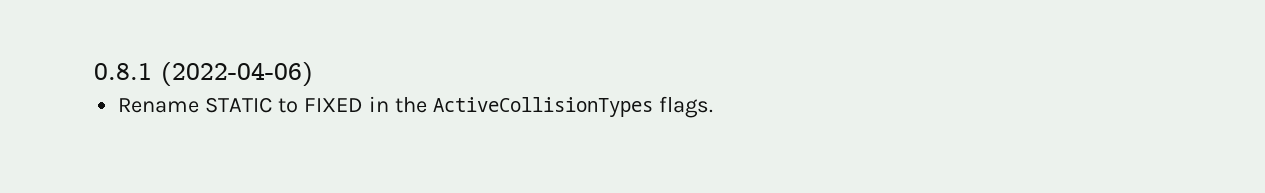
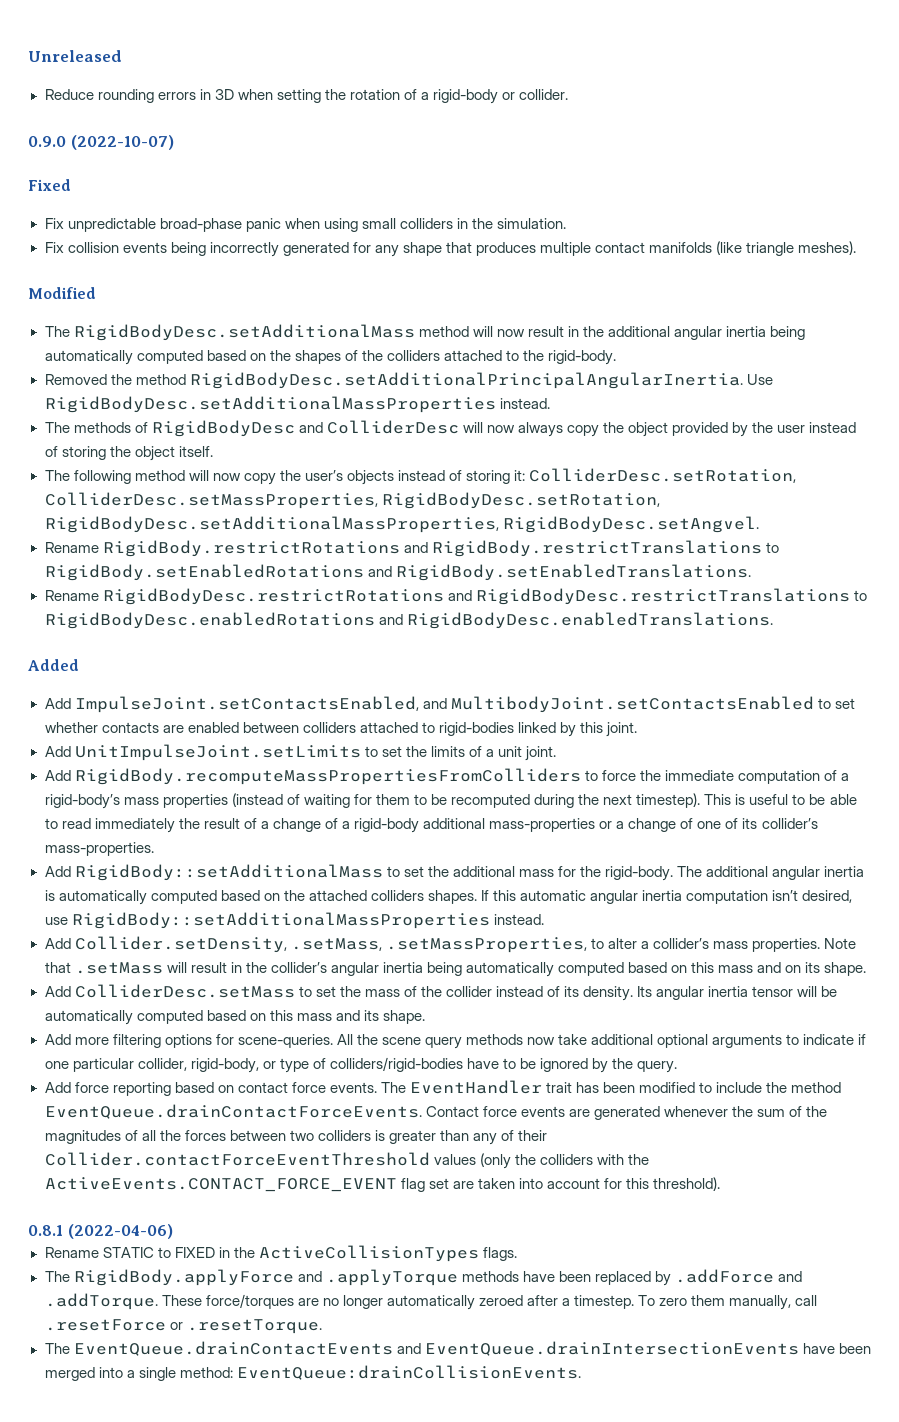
+ Unreleased
+ Reduce rounding errors in 3D when setting the rotation of a rigid-body or collider.
+ 0.9.0 (2022-10-07)
+ Fixed
+ Fix unpredictable broad-phase panic when using small colliders in the simulation.
+ Fix collision events being incorrectly generated for any shape that produces multiple contact manifolds (like triangle meshes).
+ Modified
+ The RigidBodyDesc.setAdditionalMass method will now result in the additional angular inertia being automatically computed based on the shapes of the colliders attached to the rigid-body.
+ Removed the method RigidBodyDesc.setAdditionalPrincipalAngularInertia. Use RigidBodyDesc.setAdditionalMassProperties instead.
+ The methods of RigidBodyDesc and ColliderDesc will now always copy the object provided by the user instead of storing the object itself.
+ The following method will now copy the user’s objects instead of storing it: ColliderDesc.setRotation, ColliderDesc.setMassProperties, RigidBodyDesc.setRotation, RigidBodyDesc.setAdditionalMassProperties, RigidBodyDesc.setAngvel.
+ Rename RigidBody.restrictRotations and RigidBody.restrictTranslations to RigidBody.setEnabledRotations and RigidBody.setEnabledTranslations.
+ Rename RigidBodyDesc.restrictRotations and RigidBodyDesc.restrictTranslations to RigidBodyDesc.enabledRotations and RigidBodyDesc.enabledTranslations.
+ Added
+ Add ImpulseJoint.setContactsEnabled, and MultibodyJoint.setContactsEnabled to set whether contacts are enabled between colliders attached to rigid-bodies linked by this joint.
+ Add UnitImpulseJoint.setLimits to set the limits of a unit joint.
+ Add RigidBody.recomputeMassPropertiesFromColliders to force the immediate computation of a rigid-body’s mass properties (instead of waiting for them to be recomputed during the next timestep). This is useful to be able to read immediately the result of a change of a rigid-body additional mass-properties or a change of one of its collider’s mass-properties.
+ Add RigidBody::setAdditionalMass to set the additional mass for the rigid-body. The additional angular inertia is automatically computed based on the attached colliders shapes. If this automatic angular inertia computation isn’t desired, use RigidBody::setAdditionalMassProperties instead.
+ Add Collider.setDensity, .setMass, .setMassProperties, to alter a collider’s mass properties. Note that .setMass will result in the collider’s angular inertia being automatically computed based on this mass and on its shape.
+ Add ColliderDesc.setMass to set the mass of the collider instead of its density. Its angular inertia tensor will be automatically computed based on this mass and its shape.
+ Add more filtering options for scene-queries. All the scene query methods now take additional optional arguments to indicate if one particular collider, rigid-body, or type of colliders/rigid-bodies have to be ignored by the query.
+ Add force reporting based on contact force events. The EventHandler trait has been modified to include the method EventQueue.drainContactForceEvents. Contact force events are generated whenever the sum of the magnitudes of all the forces between two colliders is greater than any of their Collider.contactForceEventThreshold values (only the colliders with the ActiveEvents.CONTACT_FORCE_EVENT flag set are taken into account for this threshold).
+ The RigidBody.applyForce and .applyTorque methods have been replaced by .addForce and .addTorque. These force/torques are no longer automatically zeroed after a timestep. To zero them manually, call .resetForce or .resetTorque.
+ The EventQueue.drainContactEvents and EventQueue.drainIntersectionEvents have been merged into a single method: EventQueue:drainCollisionEvents.

